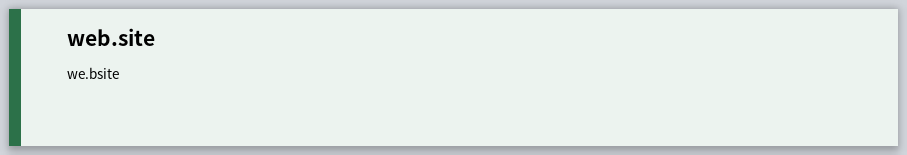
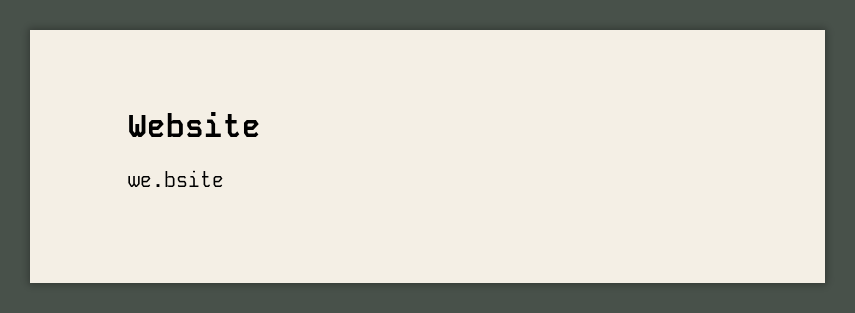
- web.site
+ Website

